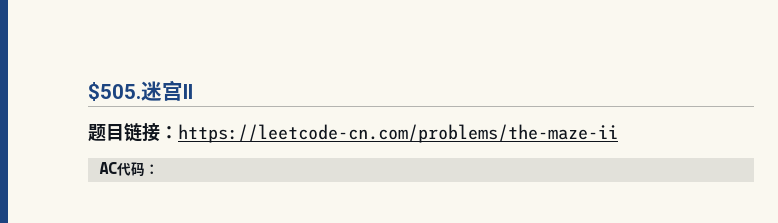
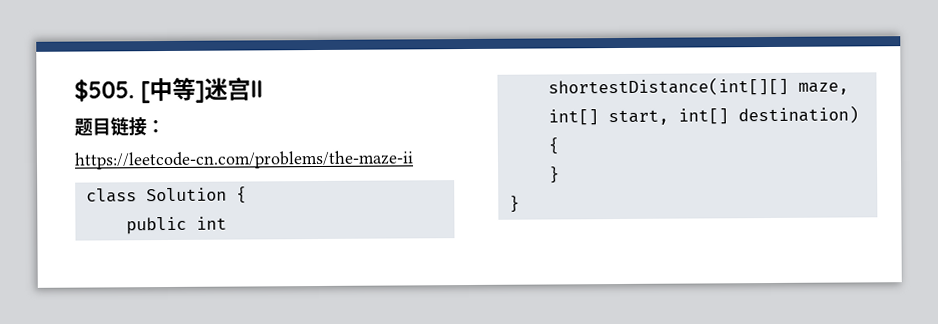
- 迷宫II
+ [中等]迷宫II
- AC代码：
+ class Solution {
+ public int shortestDistance(int[][] maze, int[] start, int[] destination) {
+ }
+ }

